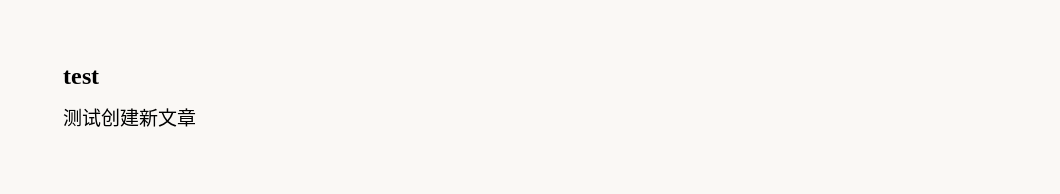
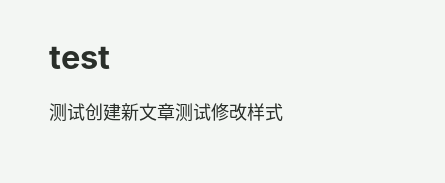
- 测试创建新文章
+ 测试创建新文章测试修改样式

